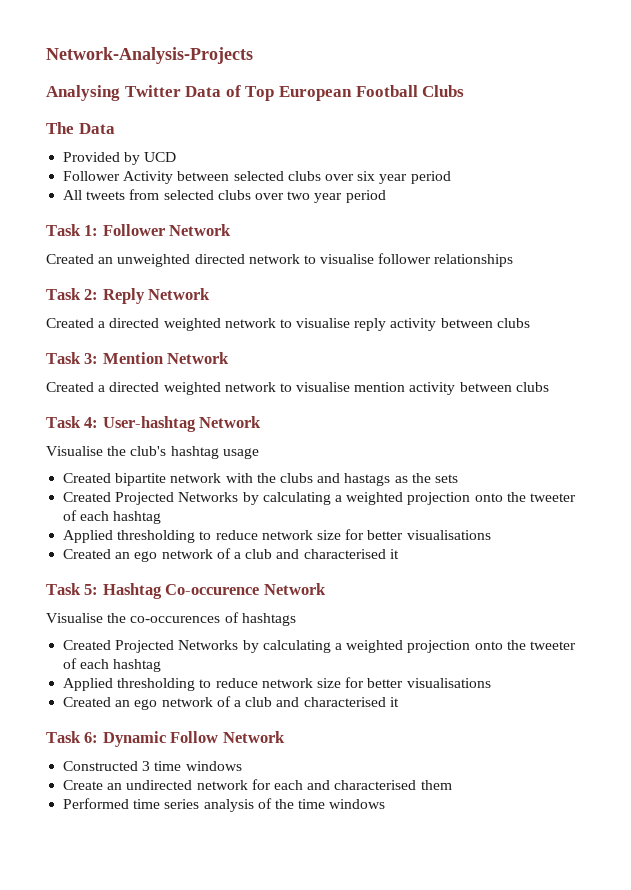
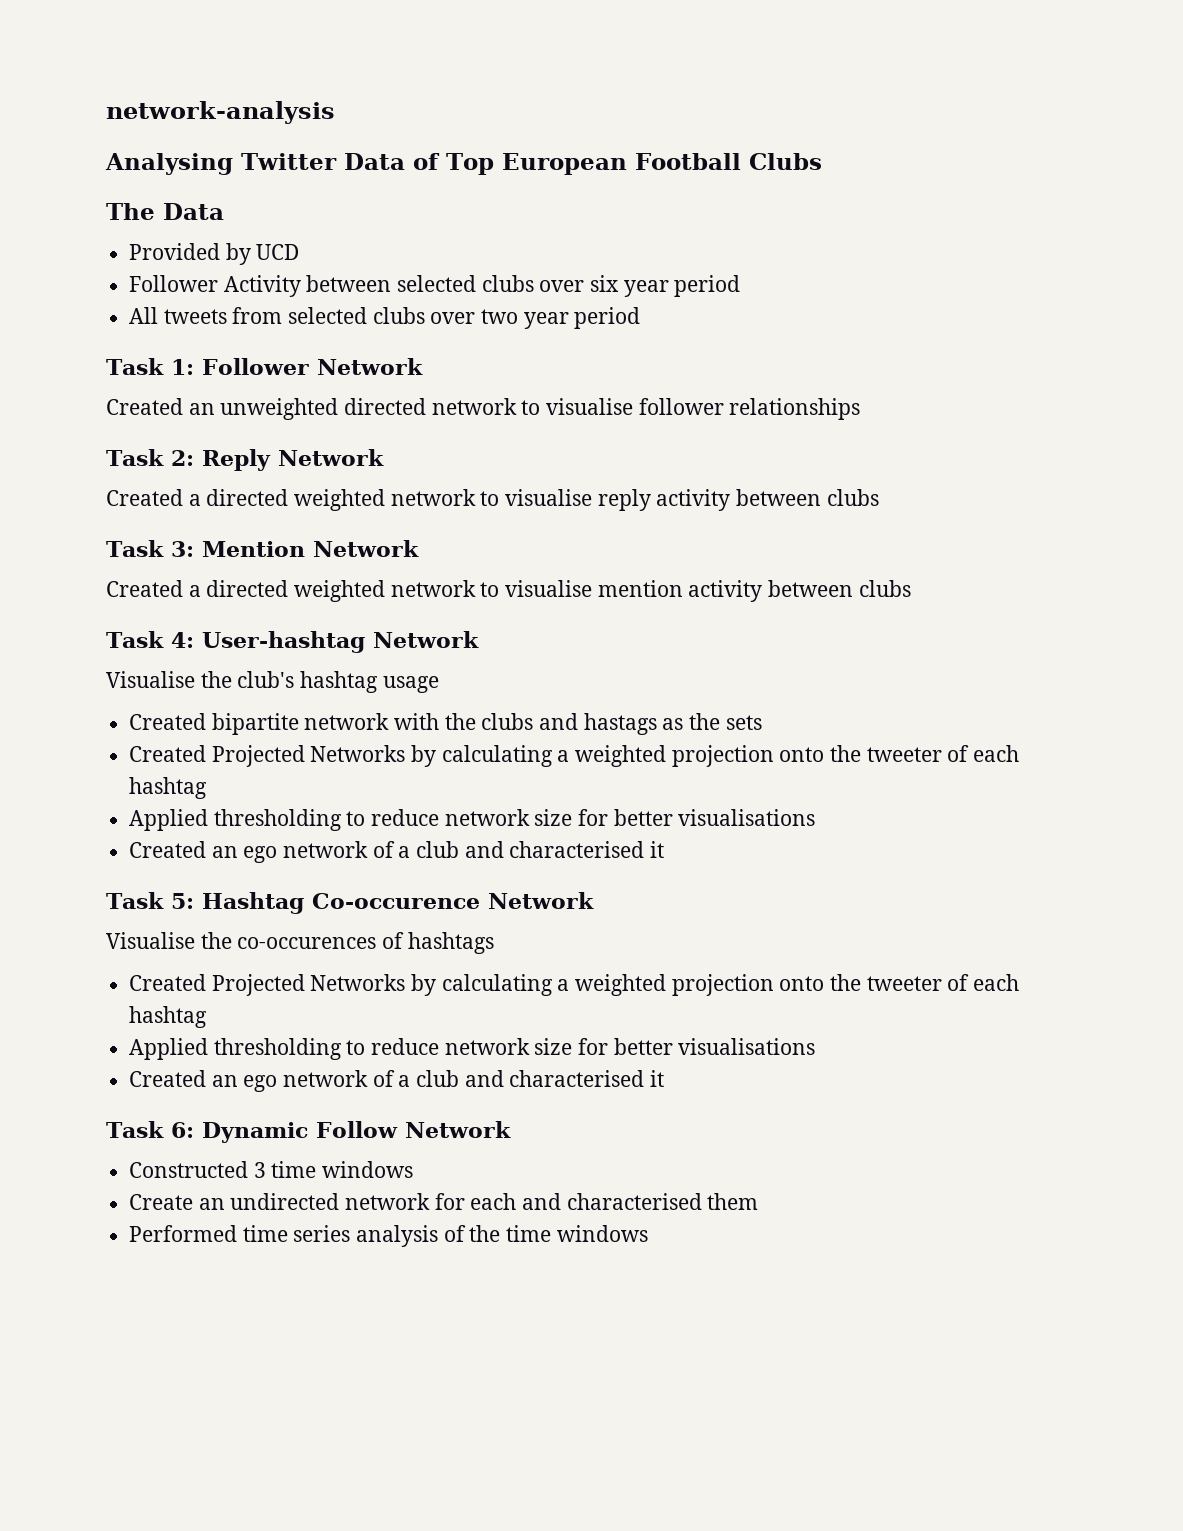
- Network-Analysis-Projects
+ network-analysis

